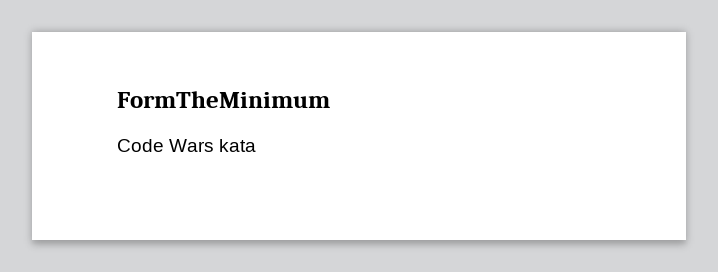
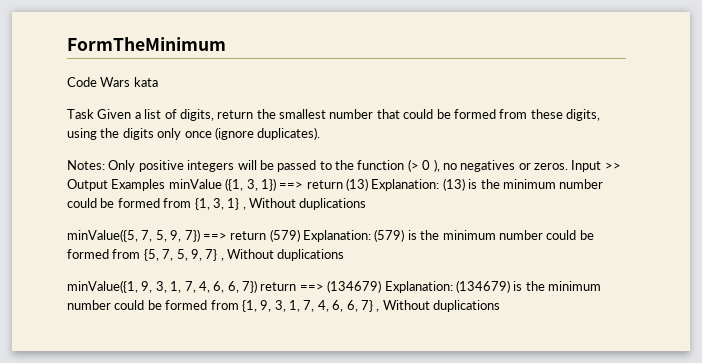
+ Task Given a list of digits, return the smallest number that could be formed from these digits, using the digits only once (ignore duplicates).
+ Notes: Only positive integers will be passed to the function (> 0 ), no negatives or zeros. Input >> Output Examples minValue ({1, 3, 1}) ==> return (13) Explanation: (13) is the minimum number could be formed from {1, 3, 1} , Without duplications
+ minValue({5, 7, 5, 9, 7}) ==> return (579) Explanation: (579) is the minimum number could be formed from {5, 7, 5, 9, 7} , Without duplications
+ minValue({1, 9, 3, 1, 7, 4, 6, 6, 7}) return ==> (134679) Explanation: (134679) is the minimum number could be formed from {1, 9, 3, 1, 7, 4, 6, 6, 7} , Without duplications

